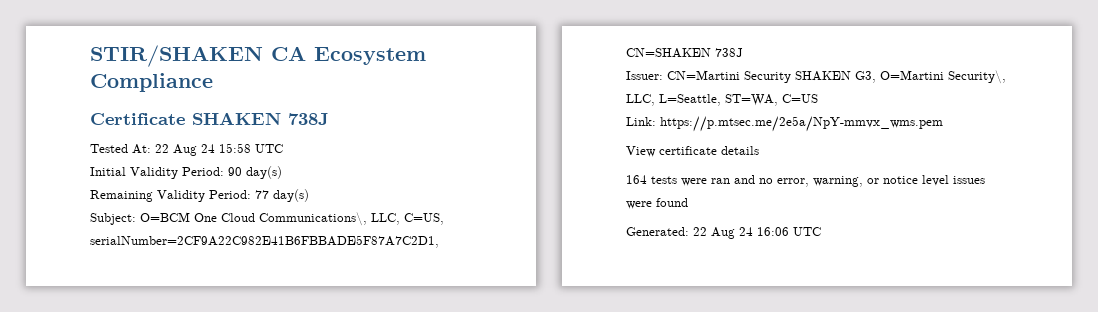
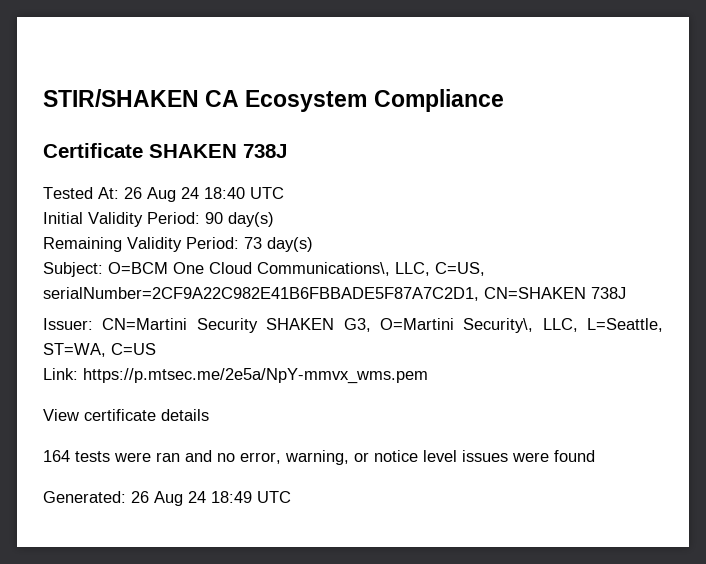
- Tested At: 22 Aug 24 15:58 UTC
+ Tested At: 26 Aug 24 18:40 UTC
- Remaining Validity Period: 77 day(s)
+ Remaining Validity Period: 73 day(s)
- Generated: 22 Aug 24 16:06 UTC
+ Generated: 26 Aug 24 18:49 UTC

